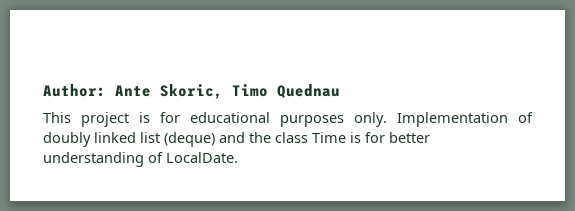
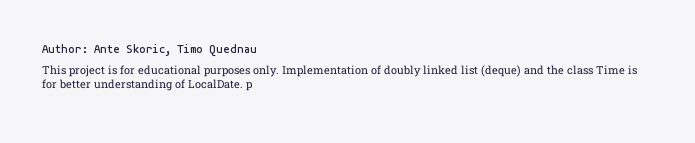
- Implementation of doubly linked list (deque) and the class Time is for better understanding of LocalDate.
+ Implementation of doubly linked list (deque) and the class Time is for better understanding of LocalDate. p

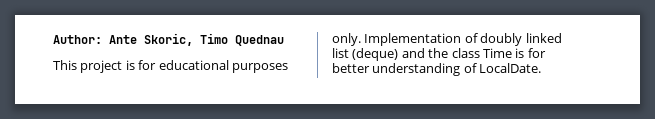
- Implementation of doubly linked list (deque) and the class Time is for better understanding of LocalDate. p
+ Implementation of doubly linked list (deque) and the class Time is for better understanding of LocalDate.

